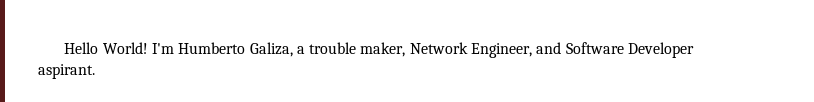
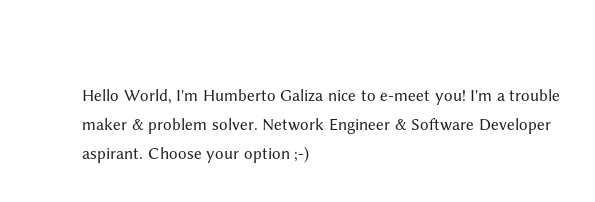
- Hello World! I'm Humberto Galiza, a trouble maker, Network Engineer, and Software Developer aspirant.
+ Hello World, I'm Humberto Galiza nice to e-meet you! I'm a trouble maker & problem solver. Network Engineer & Software Developer aspirant. Choose your option ;-)

